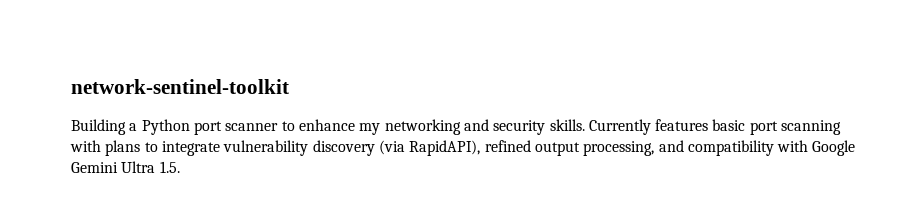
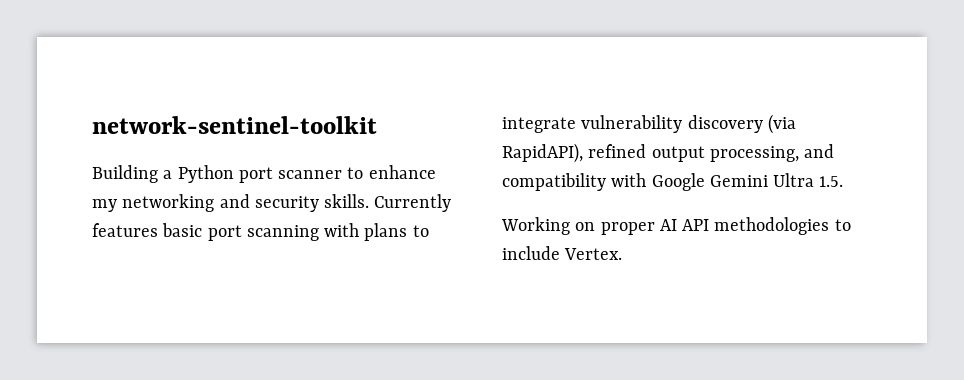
+ Working on proper AI API methodologies to include Vertex.

